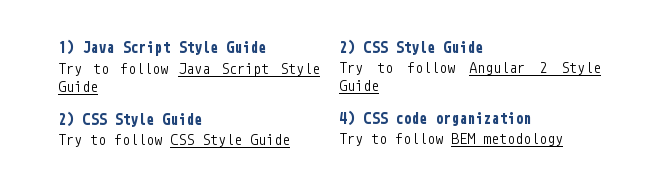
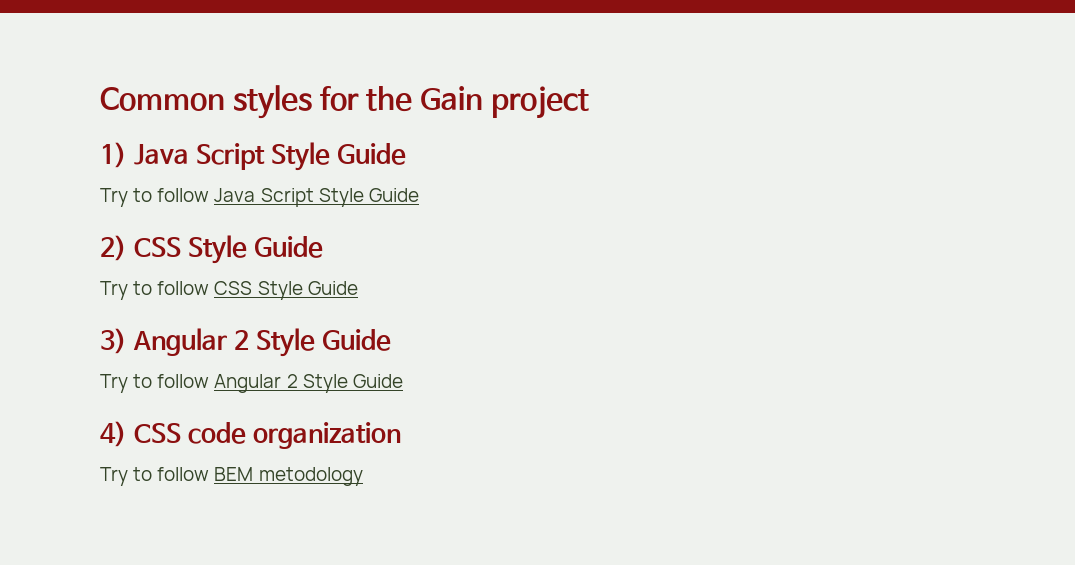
+ Common styles for the Gain project
  Try to follow CSS Style Guide
- 2) CSS Style Guide
+ 3) Angular 2 Style Guide

